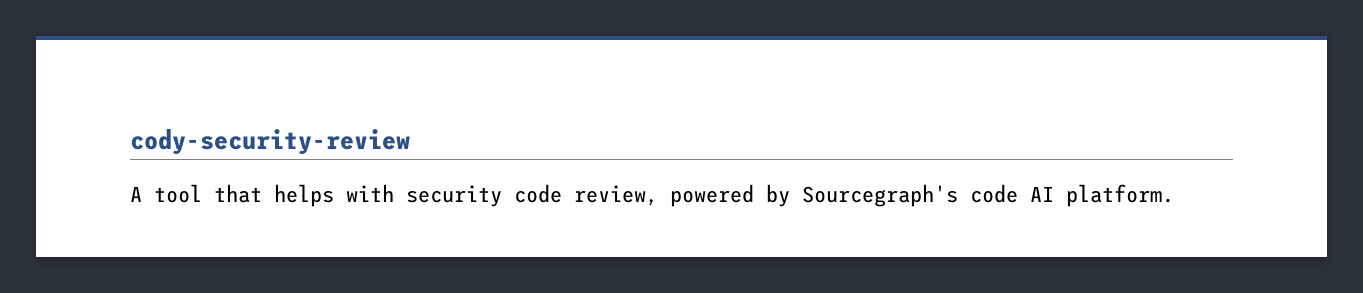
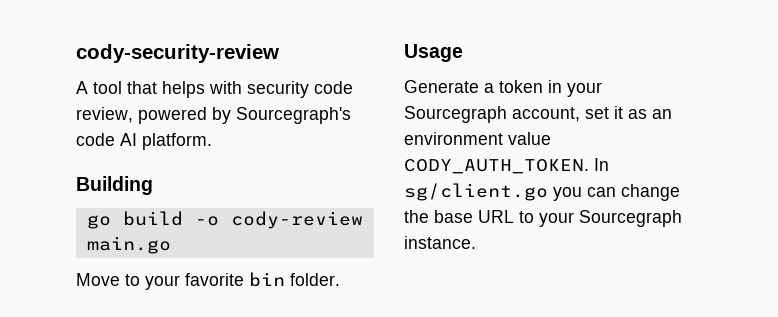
+ Building
+ go build -o cody-review main.go
+ Move to your favorite bin folder.
+ Usage
+ Generate a token in your Sourcegraph account, set it as an environment value CODY_AUTH_TOKEN. In sg/client.go you can change the base URL to your Sourcegraph instance.

